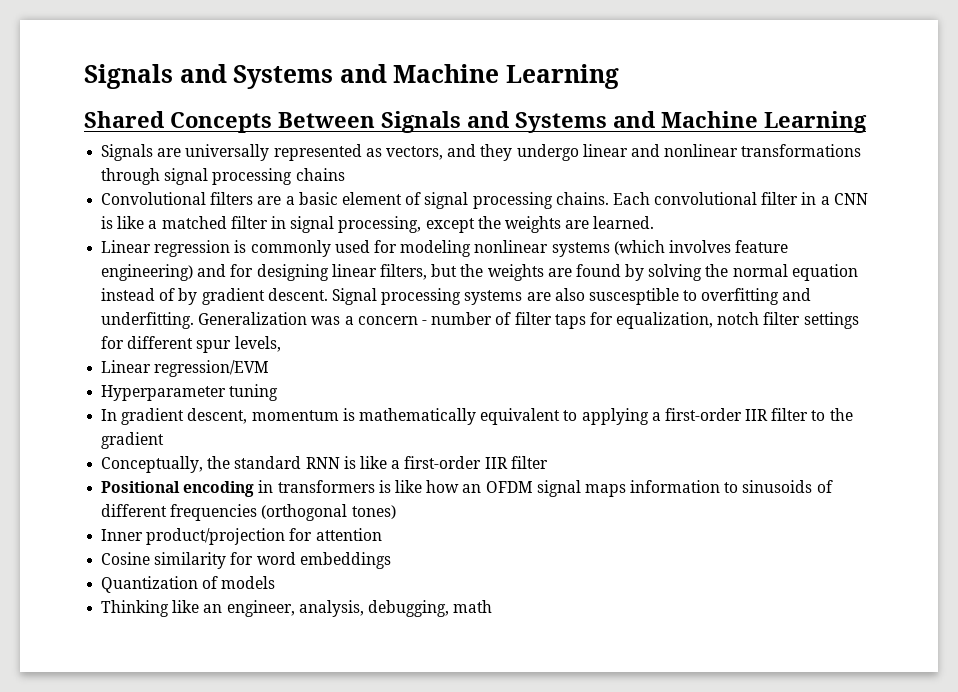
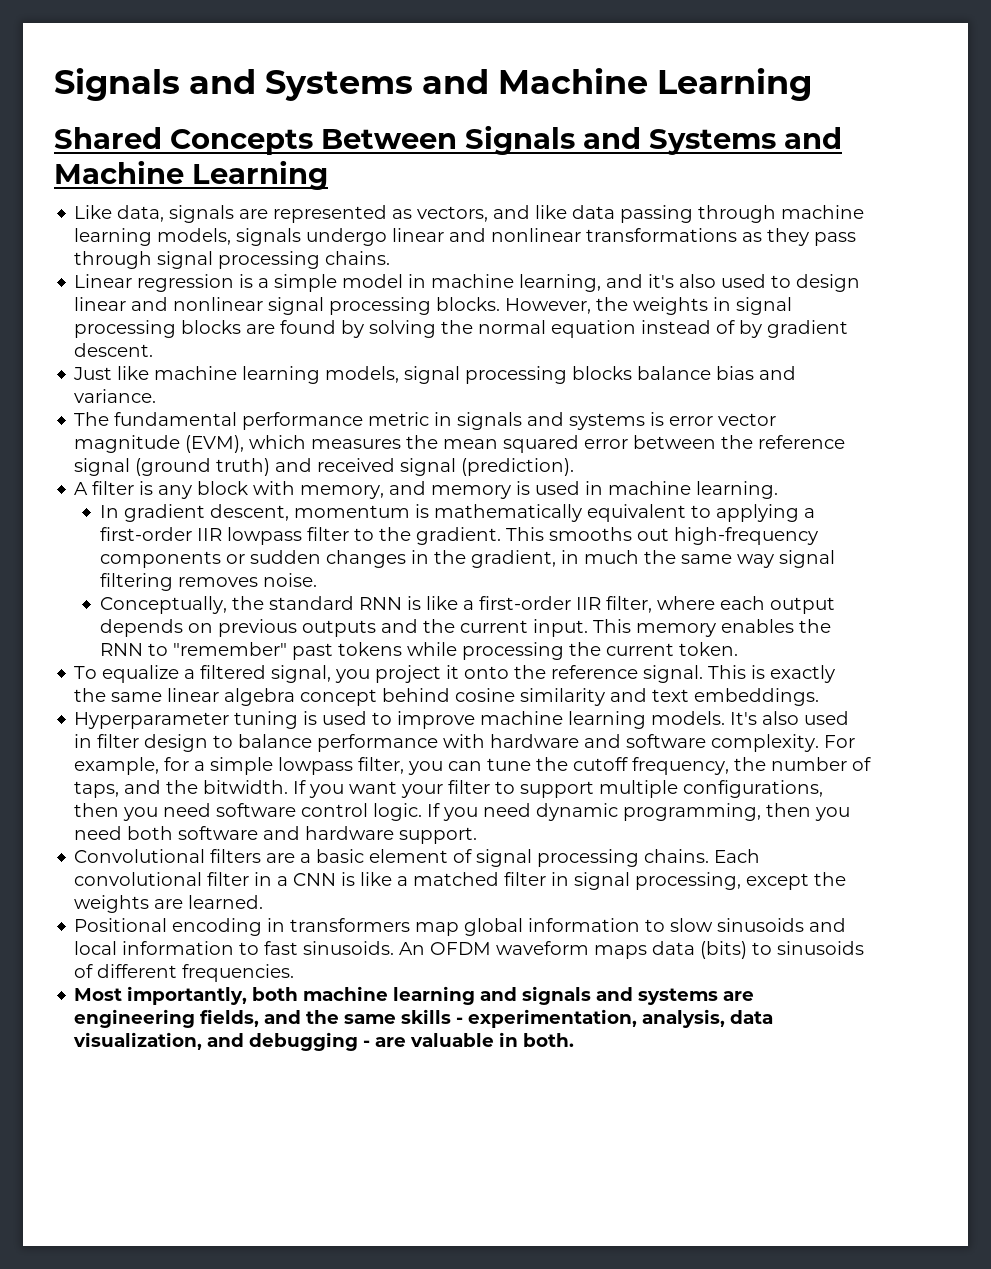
- Signals are universally represented as vectors, and they undergo linear and nonlinear transformations through signal processing chains
+ Like data, signals are represented as vectors, and like data passing through machine learning models, signals undergo linear and nonlinear transformations as they pass through signal processing chains.
+ Linear regression is a simple model in machine learning, and it's also used to design linear and nonlinear signal processing blocks. However, the weights in signal processing blocks are found by solving the normal equation instead of by gradient descent.
+ Just like machine learning models, signal processing blocks balance bias and variance.
+ The fundamental performance metric in signals and systems is error vector magnitude (EVM), which measures the mean squared error between the reference signal (ground truth) and received signal (prediction).
+ A filter is any block with memory, and memory is used in machine learning.
+ In gradient descent, momentum is mathematically equivalent to applying a first-order IIR lowpass filter to the gradient. This smooths out high-frequency components or sudden changes in the gradient, in much the same way signal filtering removes noise.
+ Conceptually, the standard RNN is like a first-order IIR filter, where each output depends on previous outputs and the current input. This memory enables the RNN to "remember" past tokens while processing the current token.
+ To equalize a filtered signal, you project it onto the reference signal. This is exactly the same linear algebra concept behind cosine similarity and text embeddings.
+ Hyperparameter tuning is used to improve machine learning models. It's also used in filter design to balance performance with hardware and software complexity. For example, for a simple lowpass filter, you can tune the cutoff frequency, the number of taps, and the bitwidth. If you want your filter to support multiple configurations, then you need software control logic. If you need dynamic programming, then you need both software and hardware support.
- Linear regression is commonly used for modeling nonlinear systems (which involves feature engineering) and for designing linear filters, but the weights are found by solving the normal equation instead of by gradient descent. Signal processing systems are also suscesptible to overfitting and underfitting. Generalization was a concern - number of filter taps for equalization, notch filter settings for different spur levels,
- Linear regression/EVM
- Hyperparameter tuning
- In gradient descent, momentum is mathematically equivalent to applying a first-order IIR filter to the gradient
- Conceptually, the standard RNN is like a first-order IIR filter
- Positional encoding in transformers is like how an OFDM signal maps information to sinusoids of different frequencies (orthogonal tones)
- Inner product/projection for attention
- Cosine similarity for word embeddings
- Quantization of models
- Thinking like an engineer, analysis, debugging, math
+ Positional encoding in transformers map global information to slow sinusoids and local information to fast sinusoids. An OFDM waveform maps data (bits) to sinusoids of different frequencies.
+ Most importantly, both machine learning and signals and systems are engineering fields, and the same skills - experimentation, analysis, data visualization, and debugging - are valuable in both.

